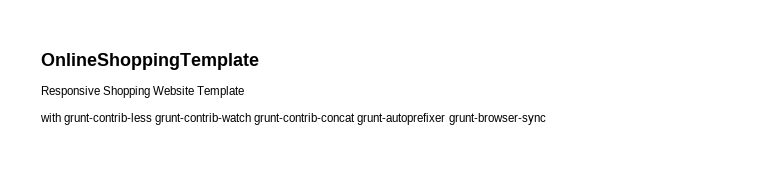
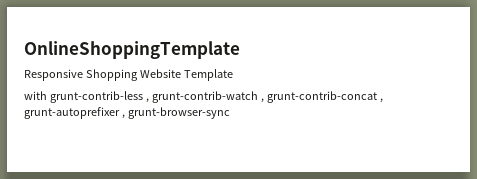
- with grunt-contrib-less grunt-contrib-watch grunt-contrib-concat grunt-autoprefixer grunt-browser-sync
+ with grunt-contrib-less , grunt-contrib-watch , grunt-contrib-concat , grunt-autoprefixer , grunt-browser-sync

